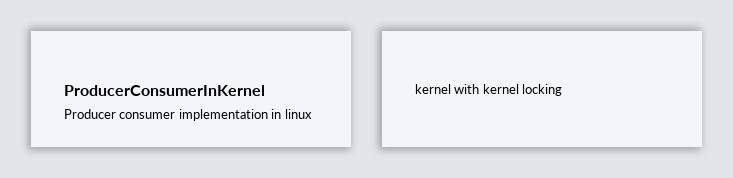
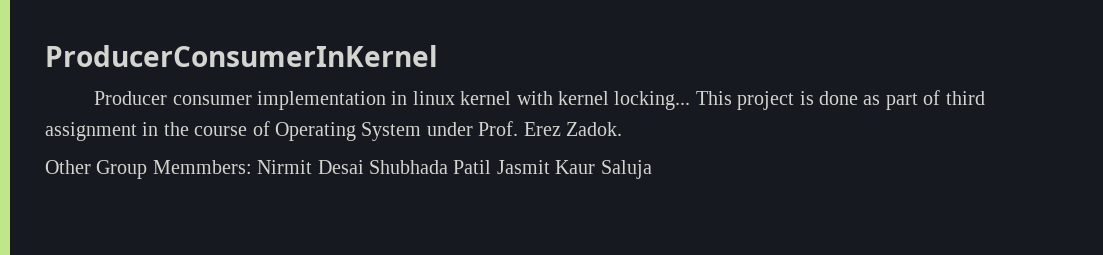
- Producer consumer implementation in linux kernel with kernel locking
+ Producer consumer implementation in linux kernel with kernel locking... This project is done as part of third assignment in the course of Operating System under Prof. Erez Zadok.
+ Other Group Memmbers: Nirmit Desai Shubhada Patil Jasmit Kaur Saluja

